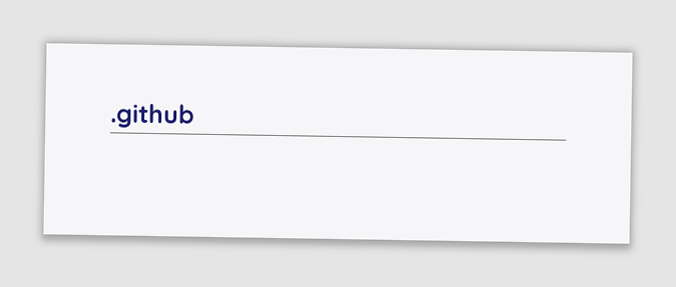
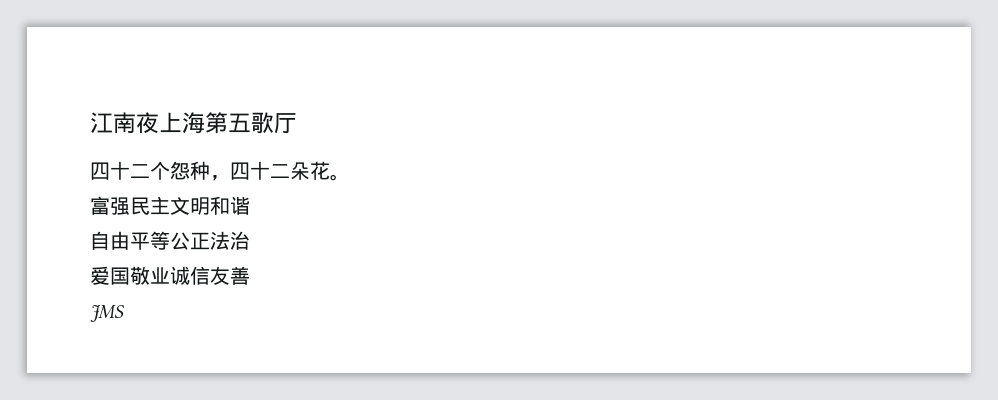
- .github
+ 江南夜上海第五歌厅
+ 四十二个怨种，四十二朵花。
+ 富强民主文明和谐
+ 自由平等公正法治
+ 爱国敬业诚信友善
+ JMS

